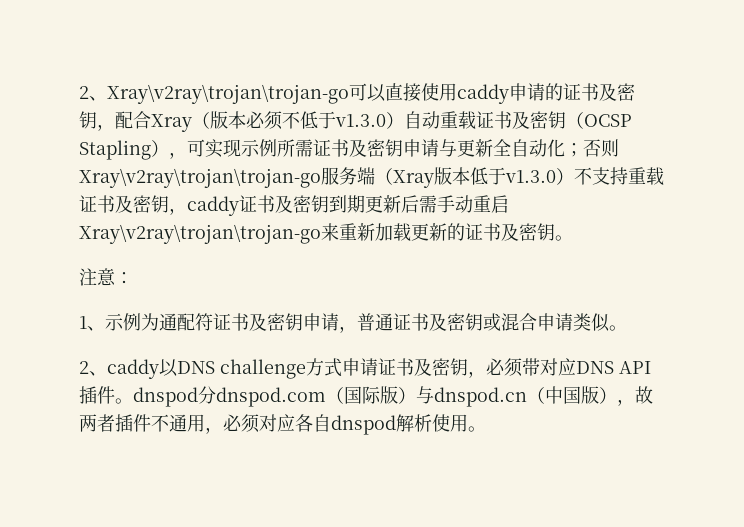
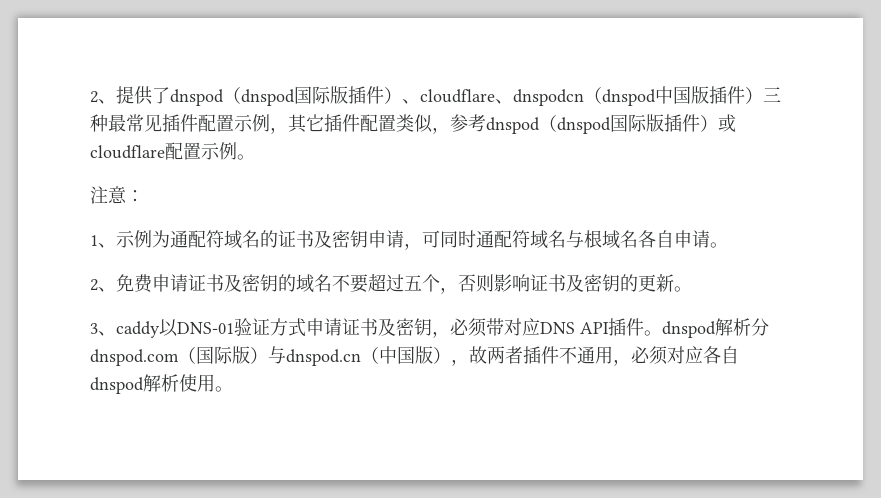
- 2、Xray\v2ray\trojan\trojan-go可以直接使用caddy申请的证书及密钥，配合Xray（版本必须不低于v1.3.0）自动重载证书及密钥（OCSP Stapling），可实现示例所需证书及密钥申请与更新全自动化；否则Xray\v2ray\trojan\trojan-go服务端（Xray版本低于v1.3.0）不支持重载证书及密钥，caddy证书及密钥到期更新后需手动重启Xray\v2ray\trojan\trojan-go来重新加载更新的证书及密钥。
+ 2、提供了dnspod（dnspod国际版插件）、cloudflare、dnspodcn（dnspod中国版插件）三种最常见插件配置示例，其它插件配置类似，参考dnspod（dnspod国际版插件）或cloudflare配置示例。
- 1、示例为通配符证书及密钥申请，普通证书及密钥或混合申请类似。
- 2、caddy以DNS challenge方式申请证书及密钥，必须带对应DNS API插件。dnspod分dnspod.com（国际版）与dnspod.cn（中国版），故两者插件不通用，必须对应各自dnspod解析使用。
+ 1、示例为通配符域名的证书及密钥申请，可同时通配符域名与根域名各自申请。
+ 2、免费申请证书及密钥的域名不要超过五个，否则影响证书及密钥的更新。
+ 3、caddy以DNS-01验证方式申请证书及密钥，必须带对应DNS API插件。dnspod解析分dnspod.com（国际版）与dnspod.cn（中国版），故两者插件不通用，必须对应各自dnspod解析使用。

